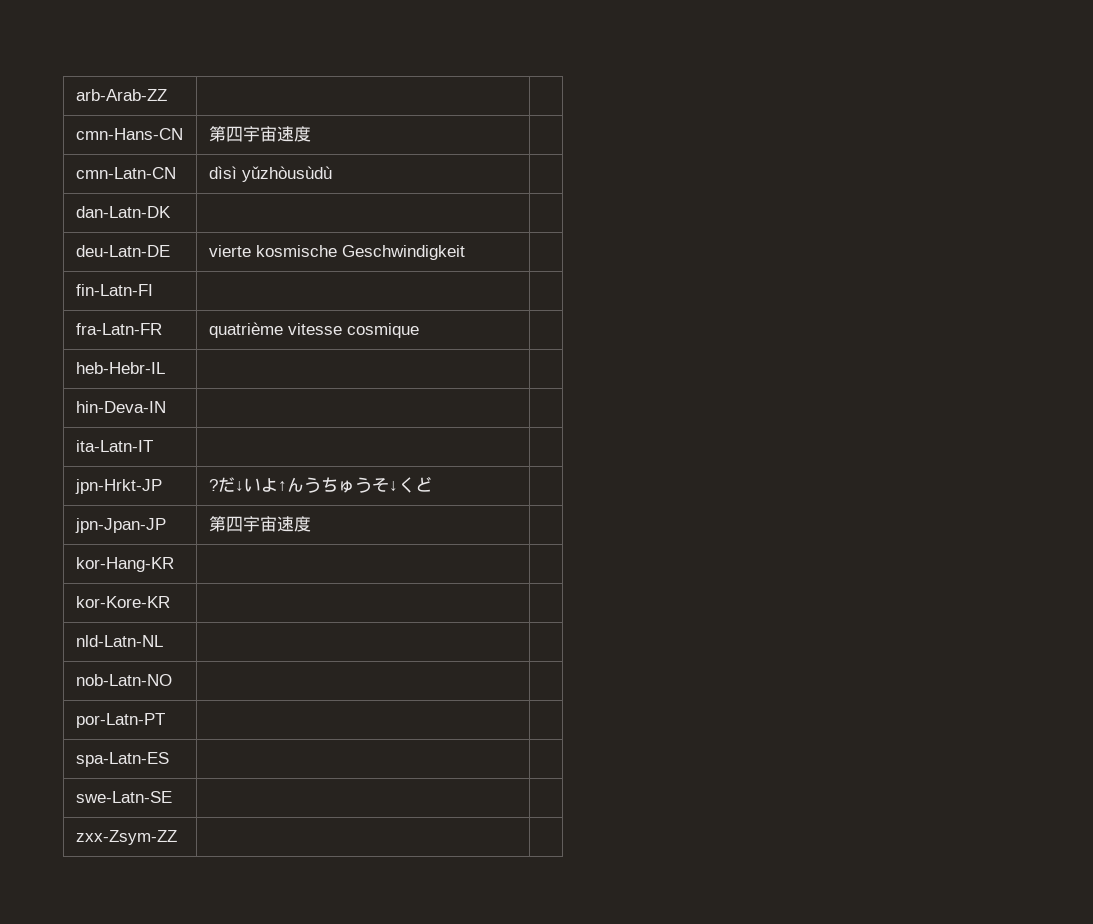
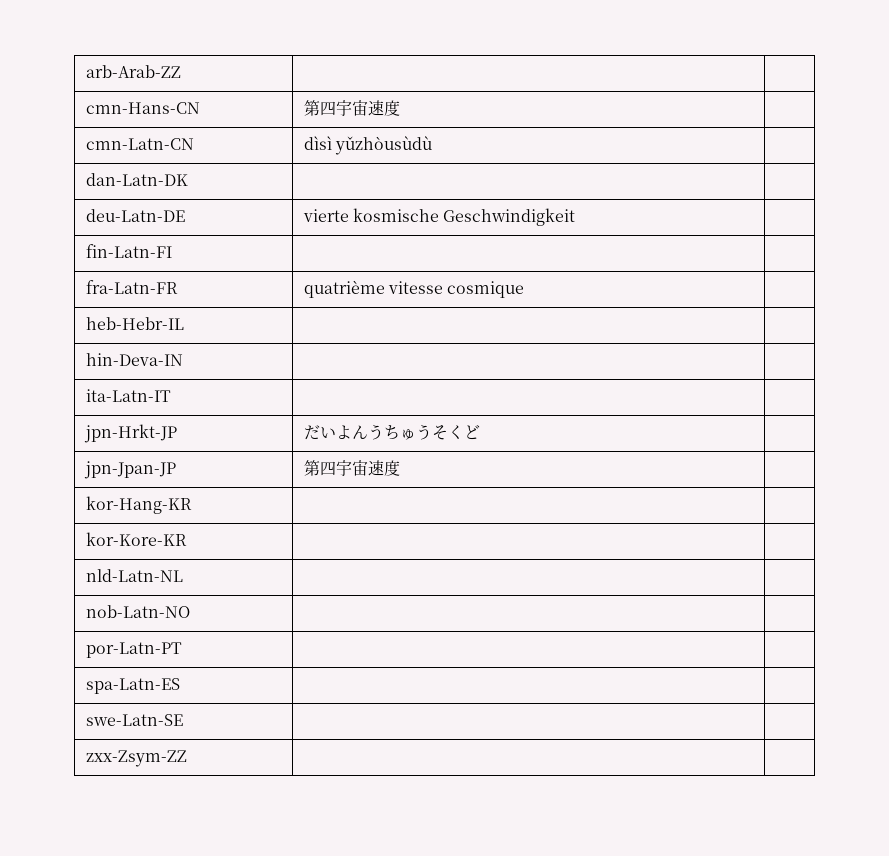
- jpn-Hrkt-JP | ?だ↓いよ↑んうちゅうそ↓くど |
+ jpn-Hrkt-JP | だいよんうちゅうそくど |

